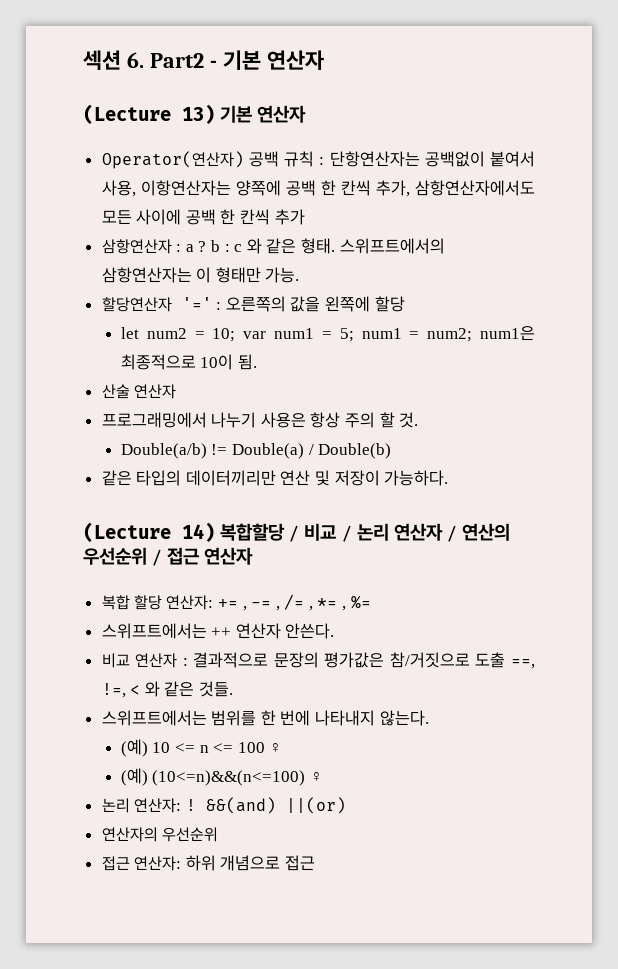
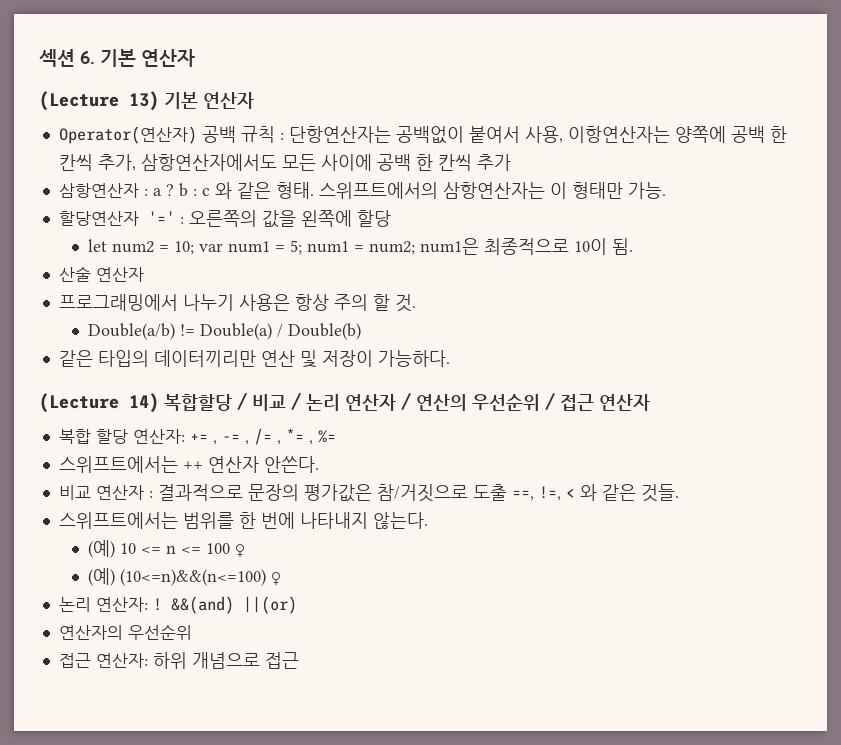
- 섹션 6. Part2 - 기본 연산자
+ 섹션 6. 기본 연산자

